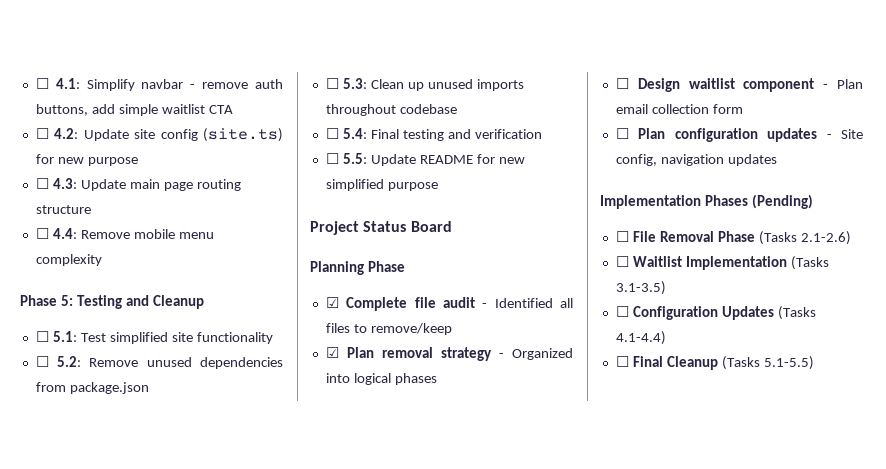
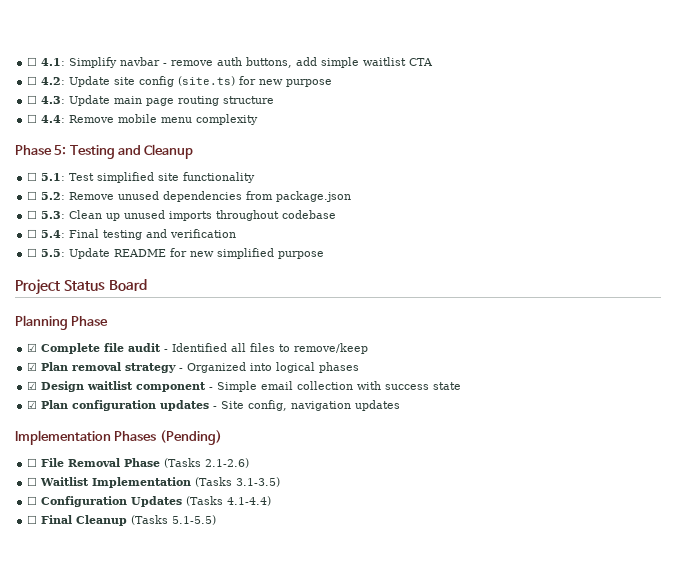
- ☐ Design waitlist component - Plan email collection form
- ☐ Plan configuration updates - Site config, navigation updates
+ ☑ Design waitlist component - Simple email collection with success state
+ ☑ Plan configuration updates - Site config, navigation updates

